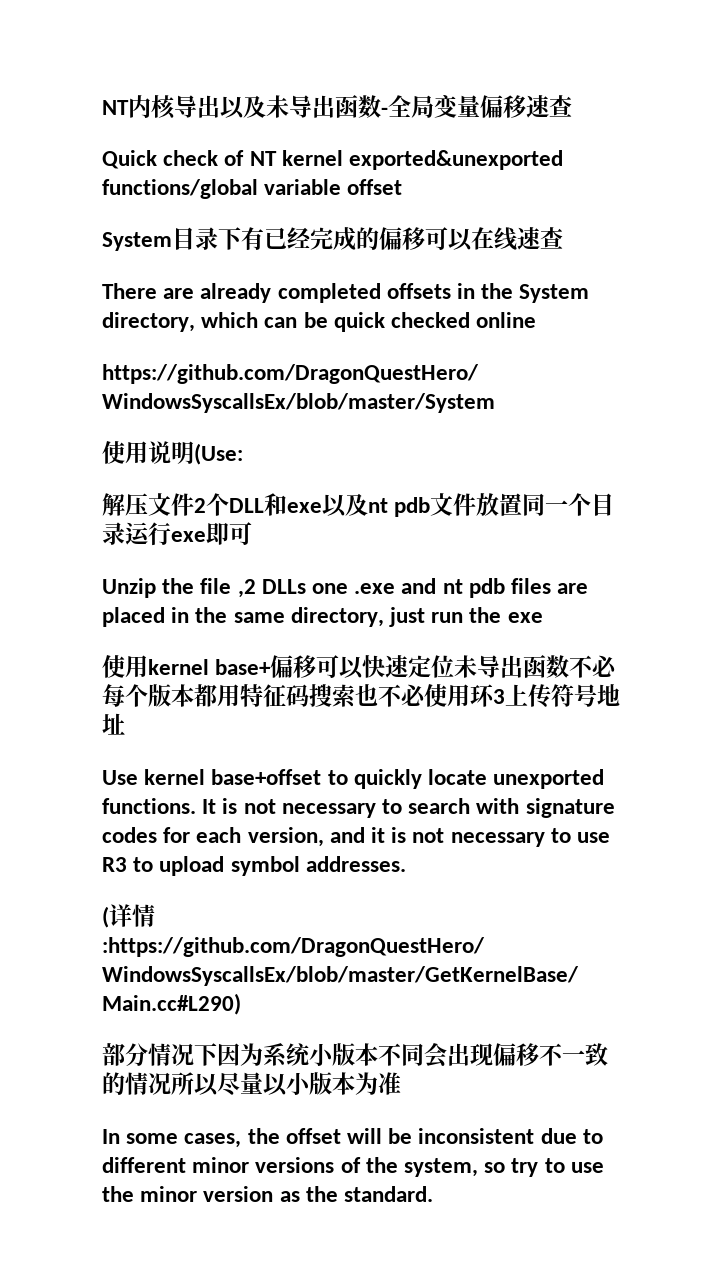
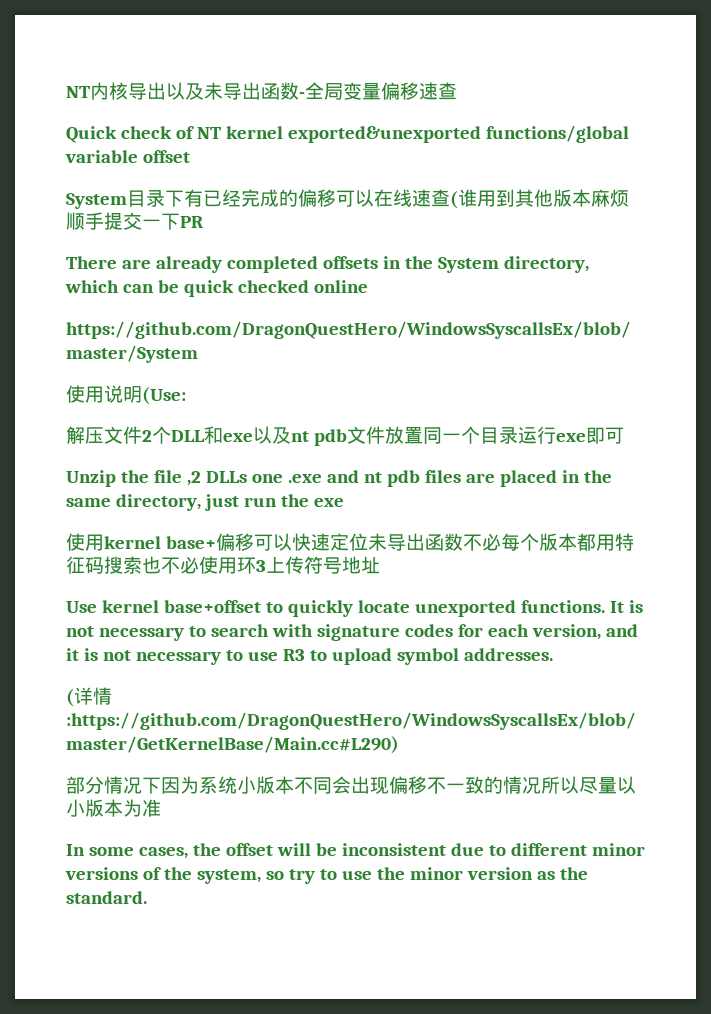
- System目录下有已经完成的偏移可以在线速查
+ System目录下有已经完成的偏移可以在线速查(谁用到其他版本麻烦顺手提交一下PR

